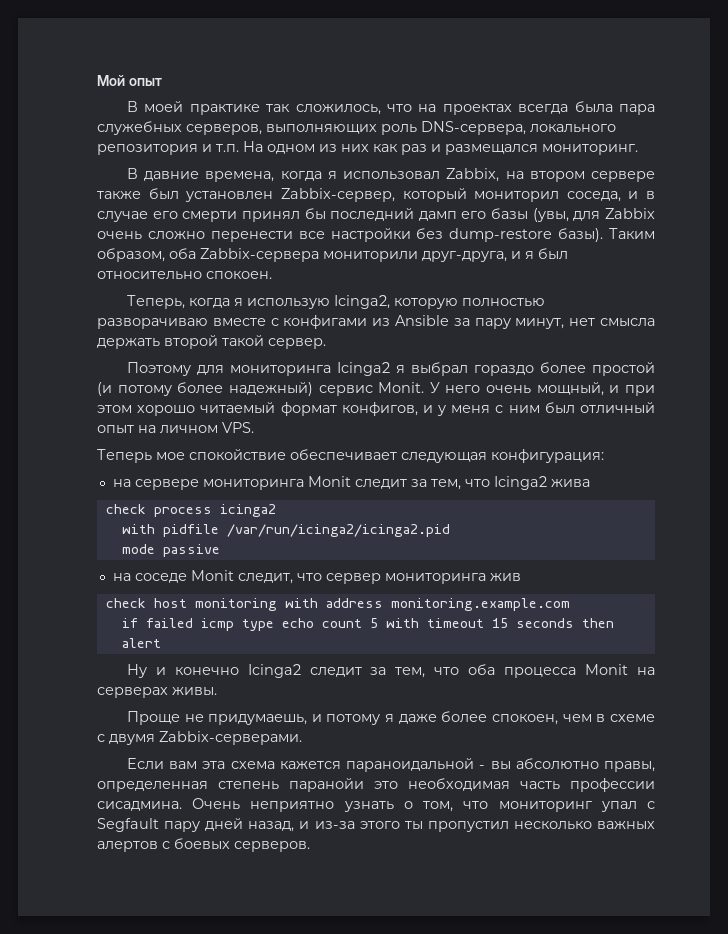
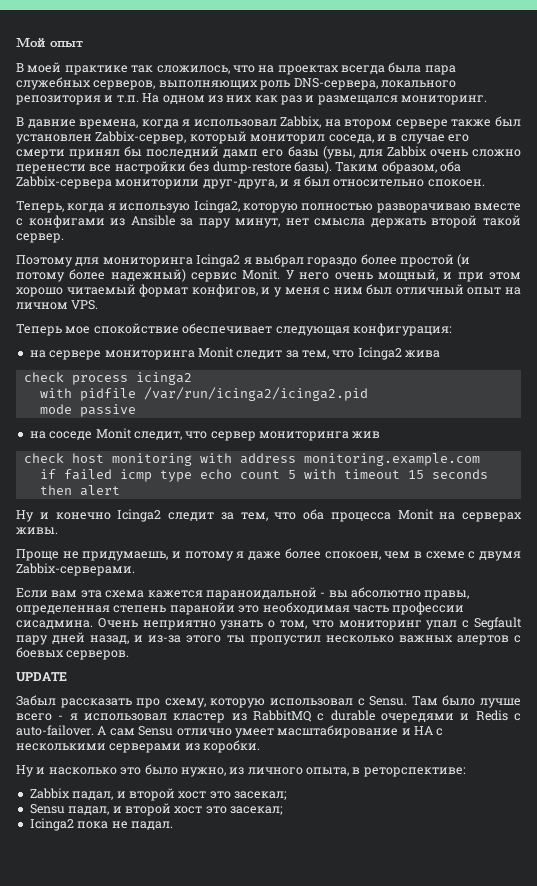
+ UPDATE
+ Забыл рассказать про схему, которую использовал с Sensu. Там было лучше всего - я использовал кластер из RabbitMQ с durable очередями и Redis с auto-failover. А сам Sensu отлично умеет масштабирование и HA с несколькими серверами из коробки.
+ Ну и насколько это было нужно, из личного опыта, в реторспективе:
+ Zabbix падал, и второй хост это засекал;
+ Sensu падал, и второй хост это засекал;
+ Icinga2 пока не падал.

